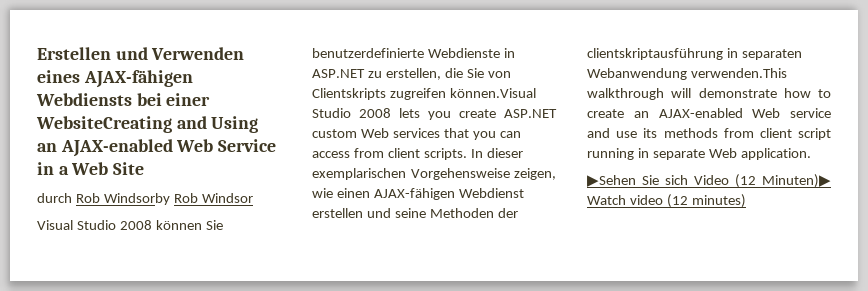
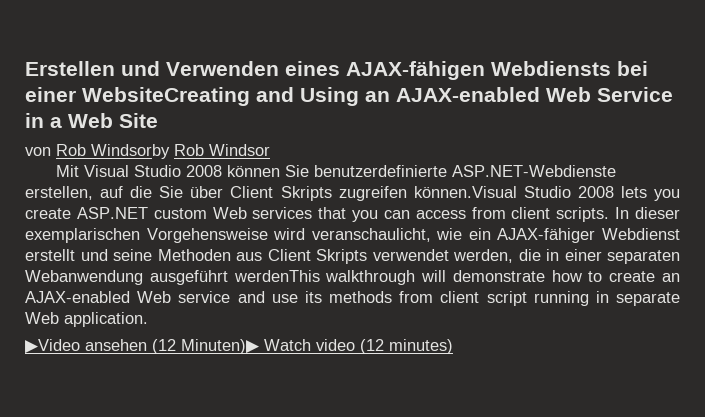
- durch Rob Windsorby Rob Windsor
+ von Rob Windsorby Rob Windsor
- Visual Studio 2008 können Sie benutzerdefinierte Webdienste in ASP.NET zu erstellen, die Sie von Clientskripts zugreifen können.Visual Studio 2008 lets you create ASP.NET custom Web services that you can access from client scripts.
+ Mit Visual Studio 2008 können Sie benutzerdefinierte ASP.NET-Webdienste erstellen, auf die Sie über Client Skripts zugreifen können.Visual Studio 2008 lets you create ASP.NET custom Web services that you can access from client scripts.
- In dieser exemplarischen Vorgehensweise zeigen, wie einen AJAX-fähigen Webdienst erstellen und seine Methoden der clientskriptausführung in separaten Webanwendung verwenden.This walkthrough will demonstrate how to create an AJAX-enabled Web service and use its methods from client script running in separate Web application.
+ In dieser exemplarischen Vorgehensweise wird veranschaulicht, wie ein AJAX-fähiger Webdienst erstellt und seine Methoden aus Client Skripts verwendet werden, die in einer separaten Webanwendung ausgeführt werdenThis walkthrough will demonstrate how to create an AJAX-enabled Web service and use its methods from client script running in separate Web application.
- ▶Sehen Sie sich Video (12 Minuten)▶ Watch video (12 minutes)
+ ▶Video ansehen (12 Minuten)▶ Watch video (12 minutes)

